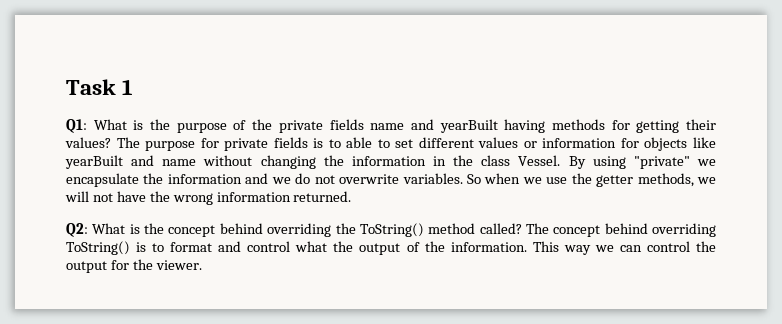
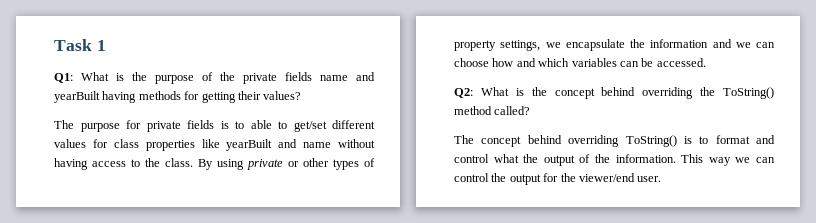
- Q1: What is the purpose of the private fields name and yearBuilt having methods for getting their values? The purpose for private fields is to able to set different values or information for objects like yearBuilt and name without changing the information in the class Vessel. By using "private" we encapsulate the information and we do not overwrite variables. So when we use the getter methods, we will not have the wrong information returned.
+ Q1: What is the purpose of the private fields name and yearBuilt having methods for getting their values?
+ The purpose for private fields is to able to get/set different values for class properties like yearBuilt and name without having access to the class. By using private or other types of property settings, we encapsulate the information and we can choose how and which variables can be accessed.
- Q2: What is the concept behind overriding the ToString() method called? The concept behind overriding ToString() is to format and control what the output of the information.
+ Q2: What is the concept behind overriding the ToString() method called?
+ The concept behind overriding ToString() is to format and control what the output of the information.
- This way we can control the output for the viewer.
+ This way we can control the output for the viewer/end user.

